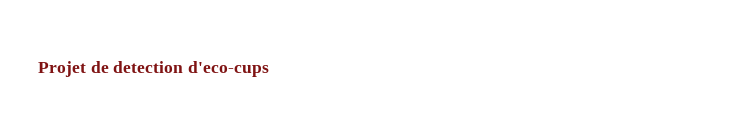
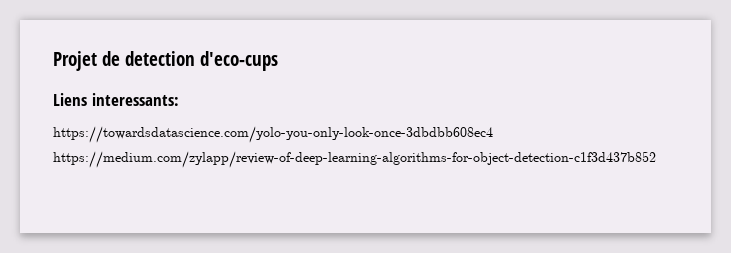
+ Liens interessants:
+ https://towardsdatascience.com/yolo-you-only-look-once-3dbdbb608ec4
+ https://medium.com/zylapp/review-of-deep-learning-algorithms-for-object-detection-c1f3d437b852

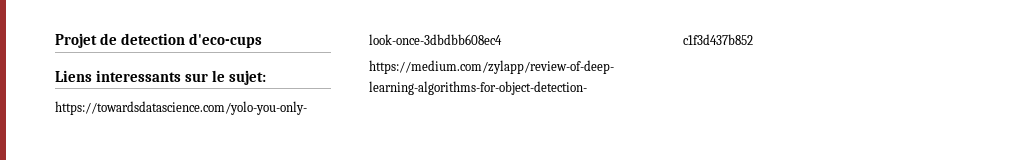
- Liens interessants:
+ Liens interessants sur le sujet:

